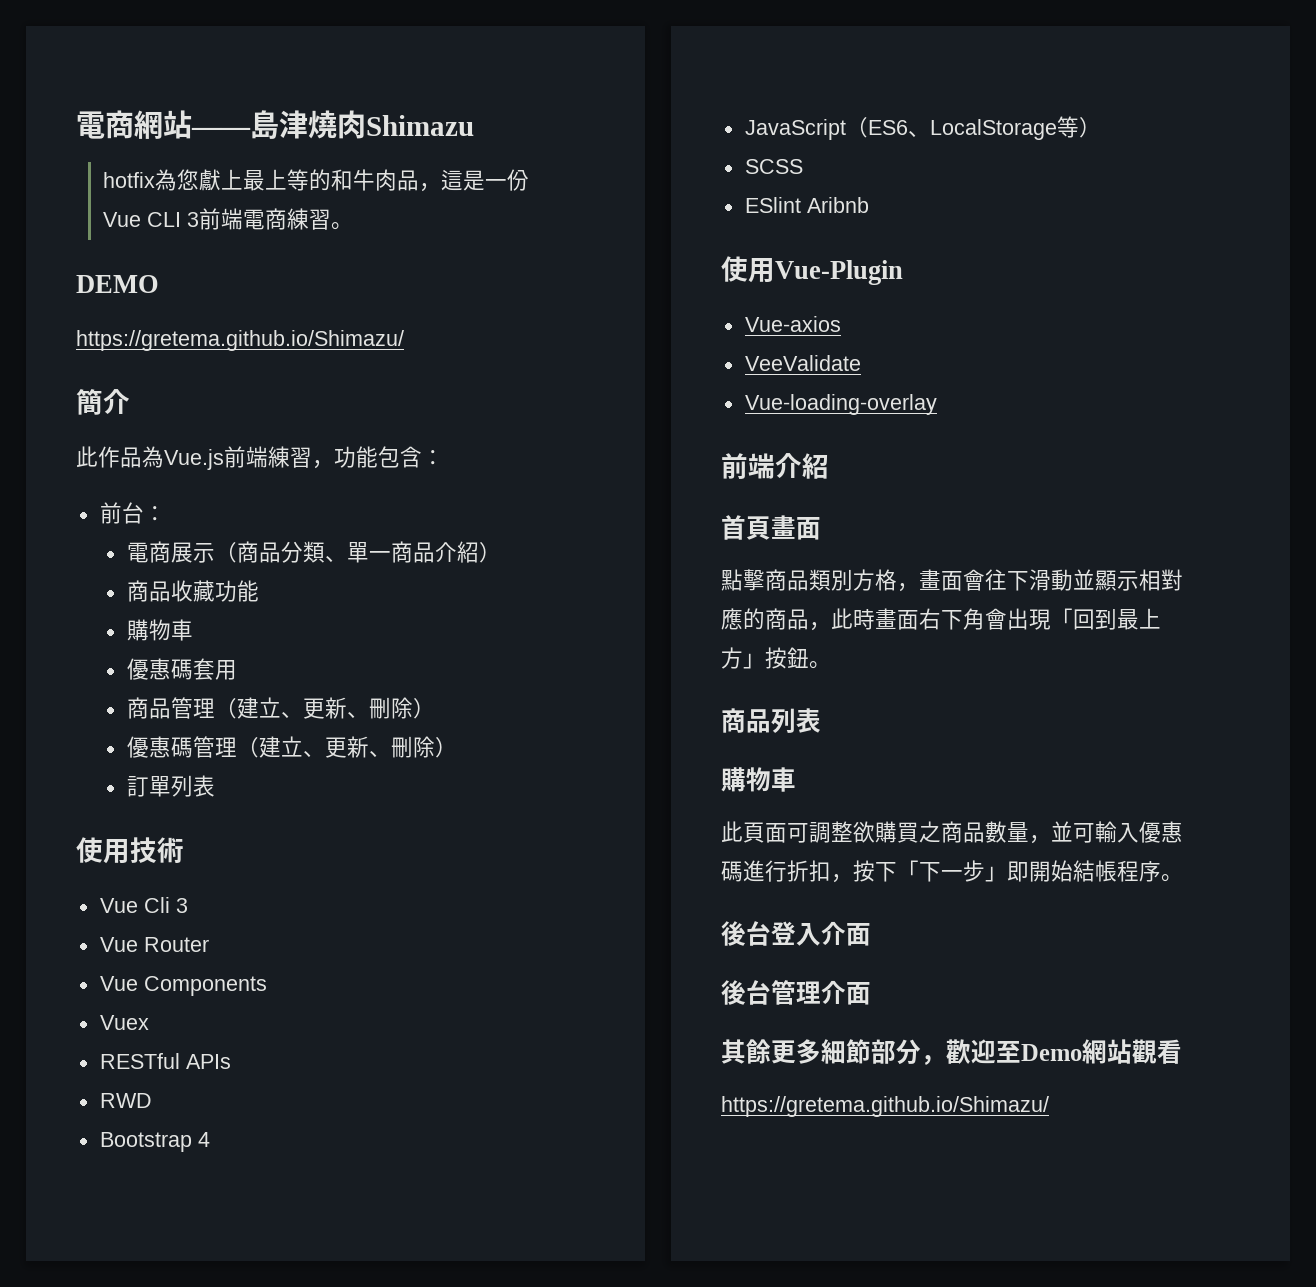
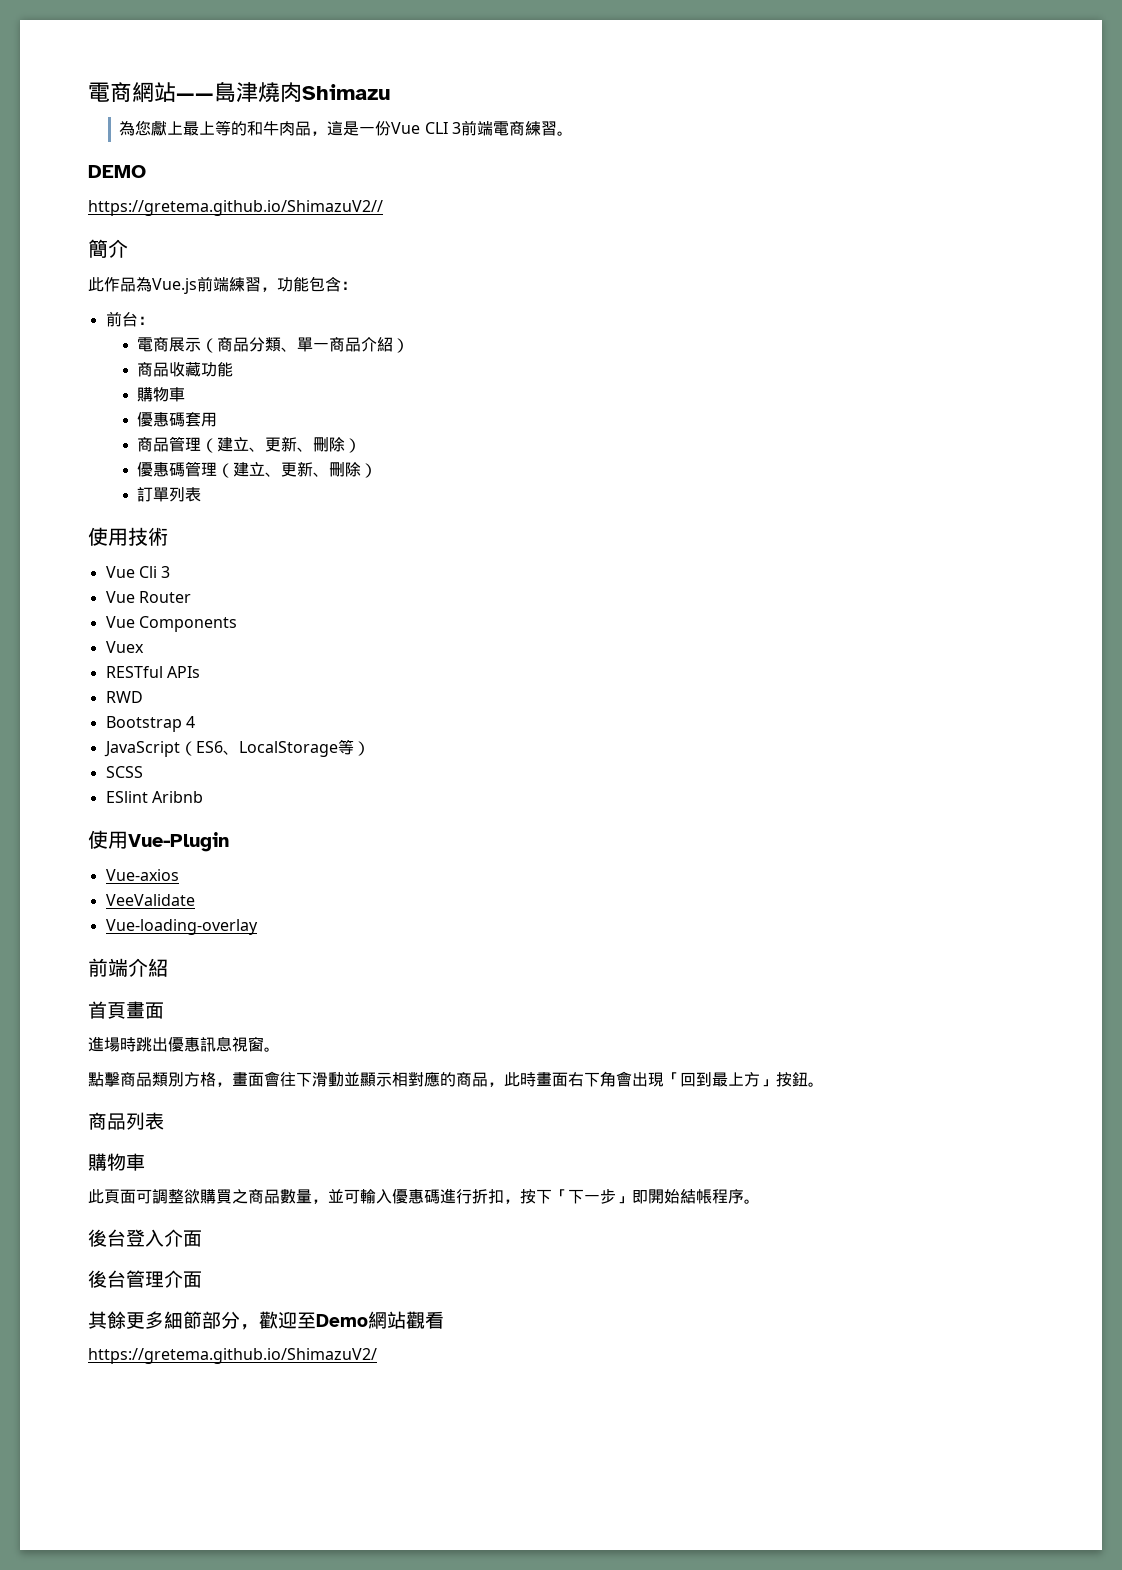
- hotfix為您獻上最上等的和牛肉品，這是一份Vue CLI 3前端電商練習。
+ 為您獻上最上等的和牛肉品，這是一份Vue CLI 3前端電商練習。
  DEMO
- https://gretema.github.io/Shimazu/
+ https://gretema.github.io/ShimazuV2//
+ 進場時跳出優惠訊息視窗。
  其餘更多細節部分，歡迎至Demo網站觀看
- https://gretema.github.io/Shimazu/
+ https://gretema.github.io/ShimazuV2/

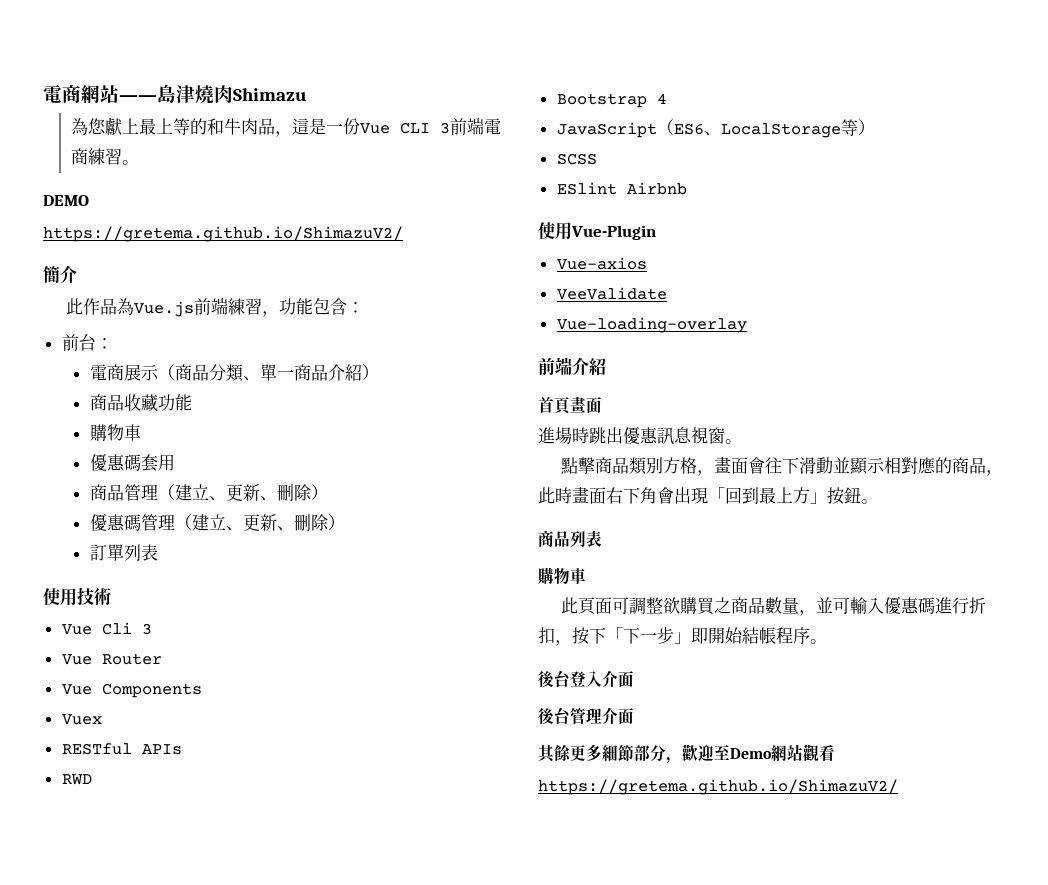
  DEMO
- https://gretema.github.io/ShimazuV2//
+ https://gretema.github.io/ShimazuV2/
- ESlint Aribnb
+ ESlint Airbnb

